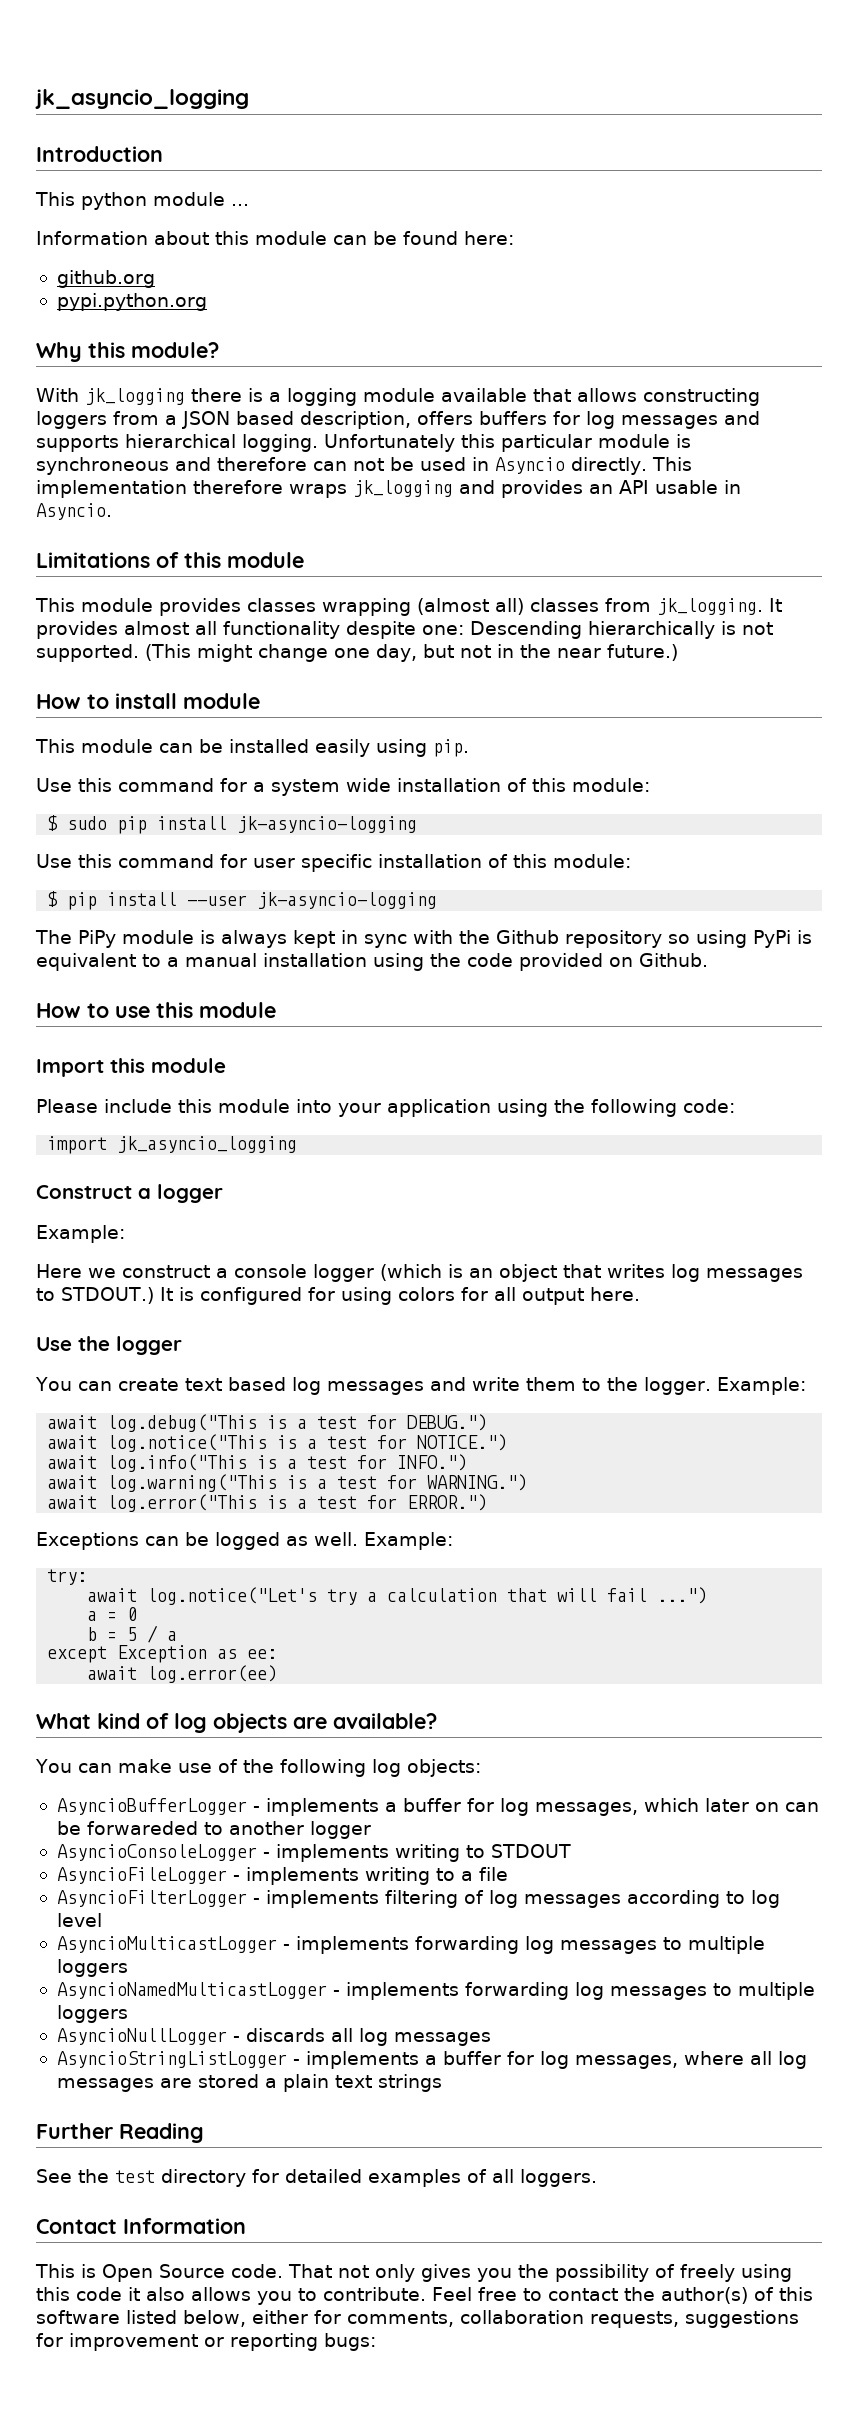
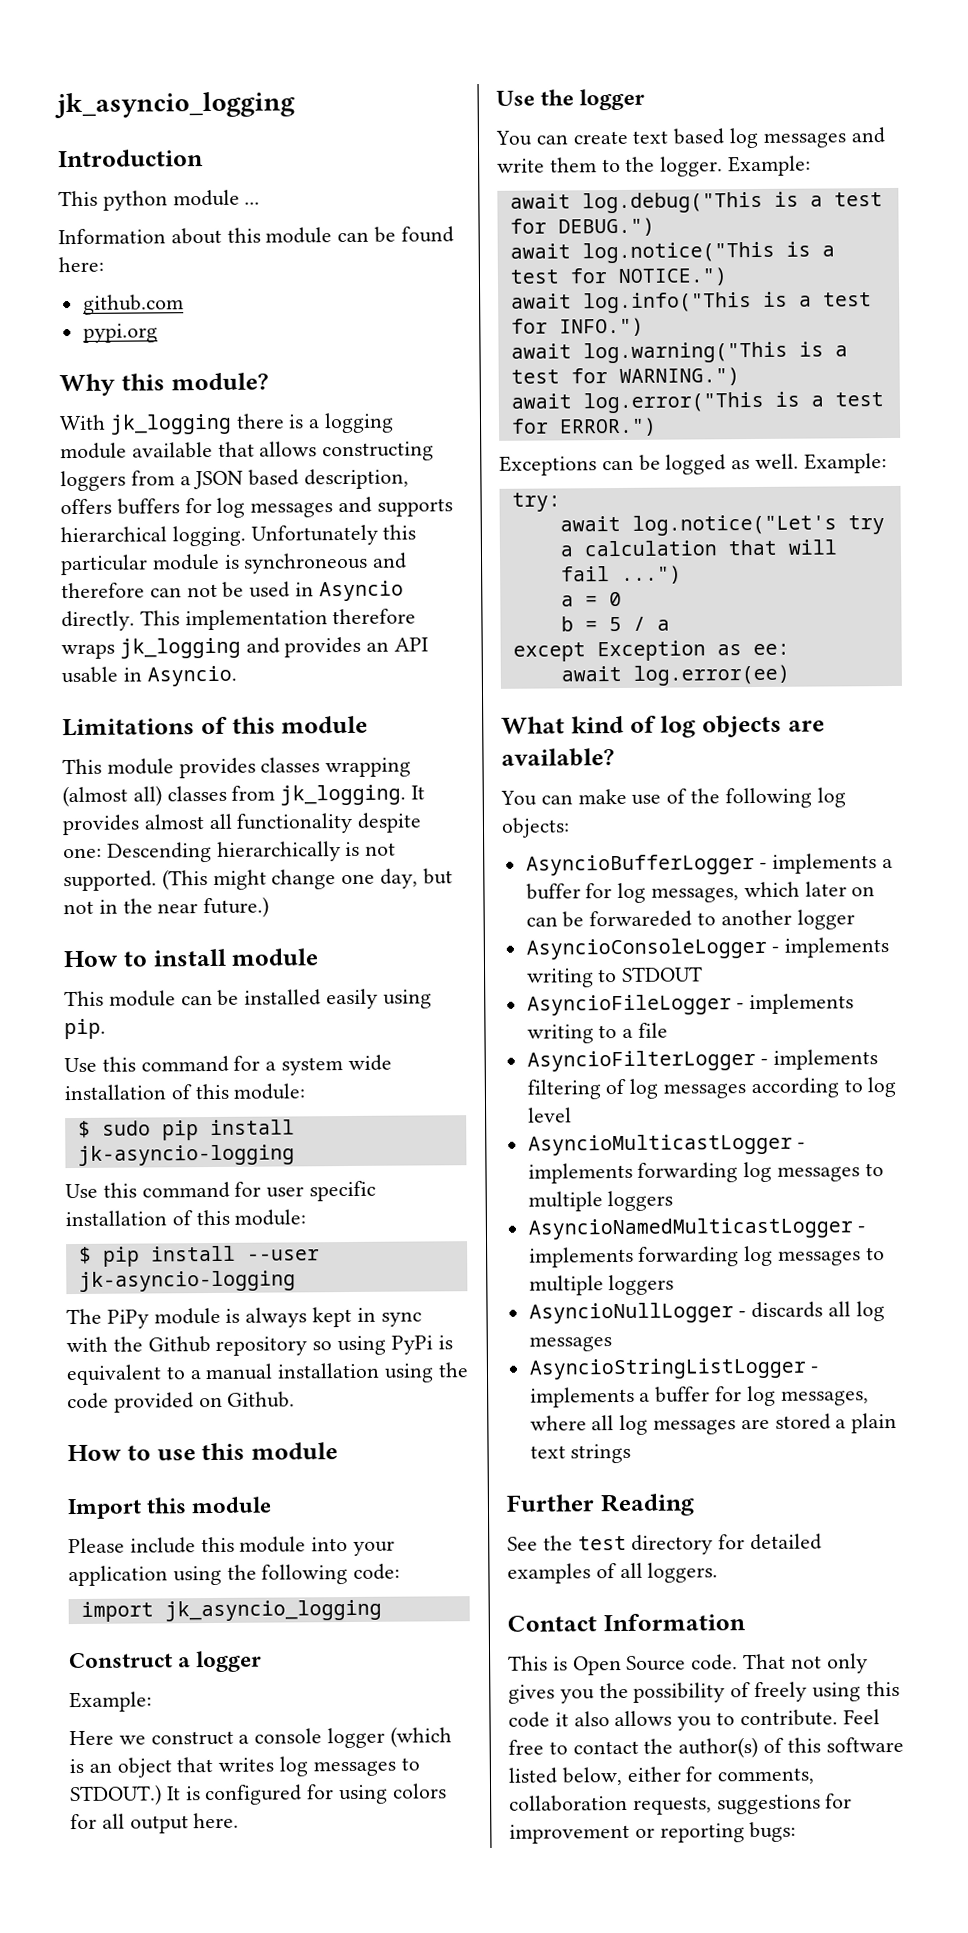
- github.org
- pypi.python.org
+ github.com
+ pypi.org

